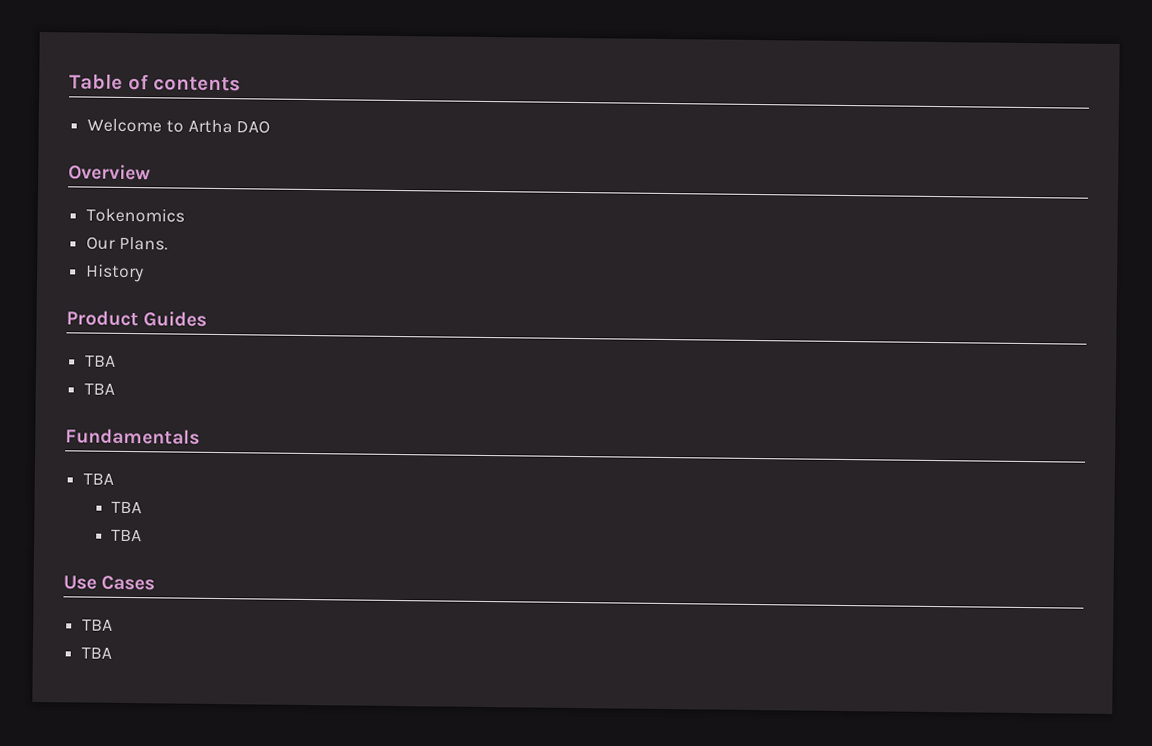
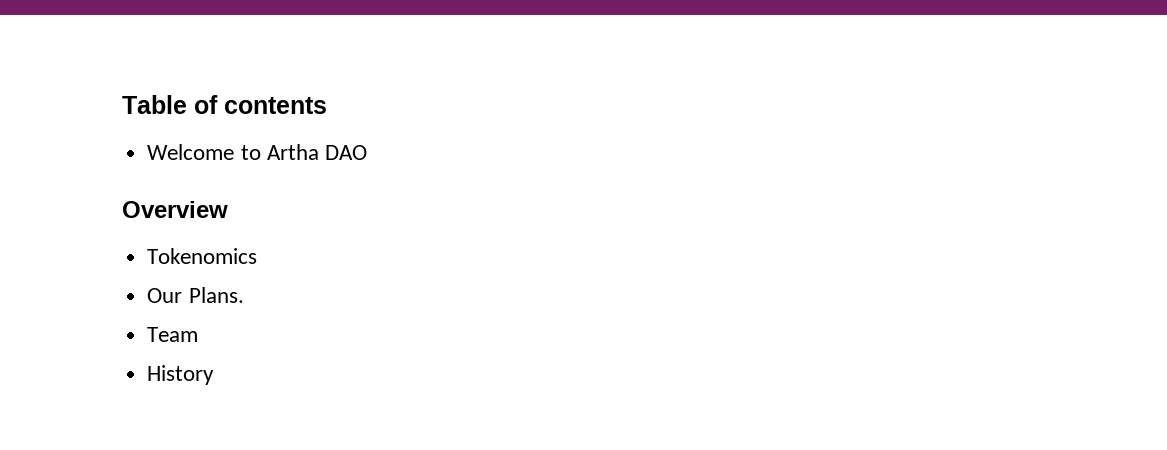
+ Team
- Product Guides
- TBA
- TBA
- Fundamentals
- TBA
- TBA
- TBA
- Use Cases
- TBA
- TBA

